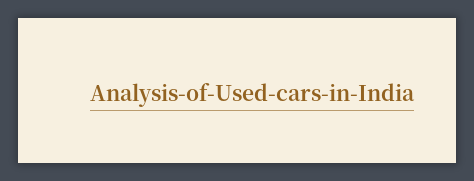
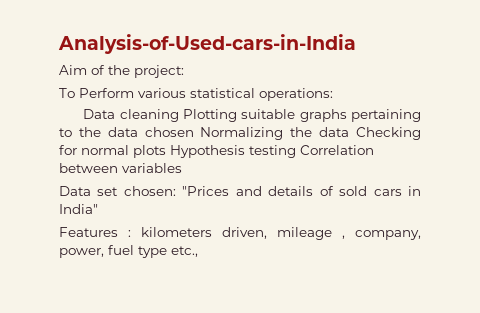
+ Aim of the project:
+ To Perform various statistical operations:
+ Data cleaning Plotting suitable graphs pertaining to the data chosen Normalizing the data Checking for normal plots Hypothesis testing Correlation between variables
+ Data set chosen: "Prices and details of sold cars in India"
+ Features : kilometers driven, mileage , company, power, fuel type etc.,

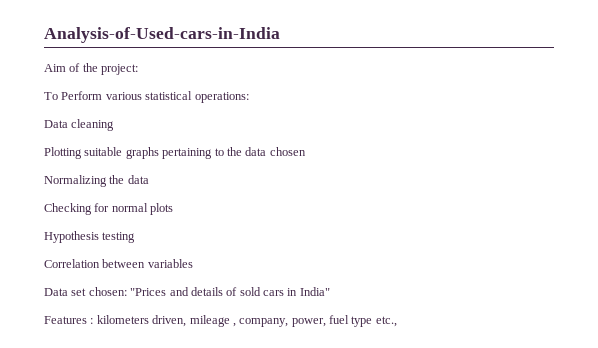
- Data cleaning Plotting suitable graphs pertaining to the data chosen Normalizing the data Checking for normal plots Hypothesis testing Correlation between variables
+ Data cleaning
+ Plotting suitable graphs pertaining to the data chosen
+ Normalizing the data
+ Checking for normal plots
+ Hypothesis testing
+ Correlation between variables

